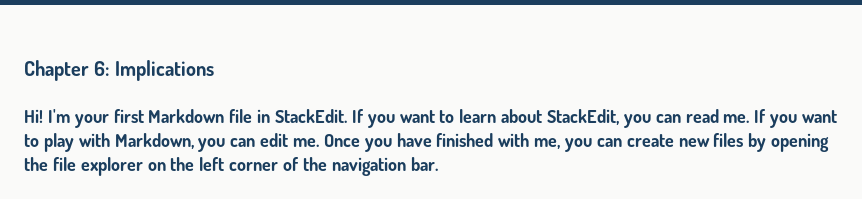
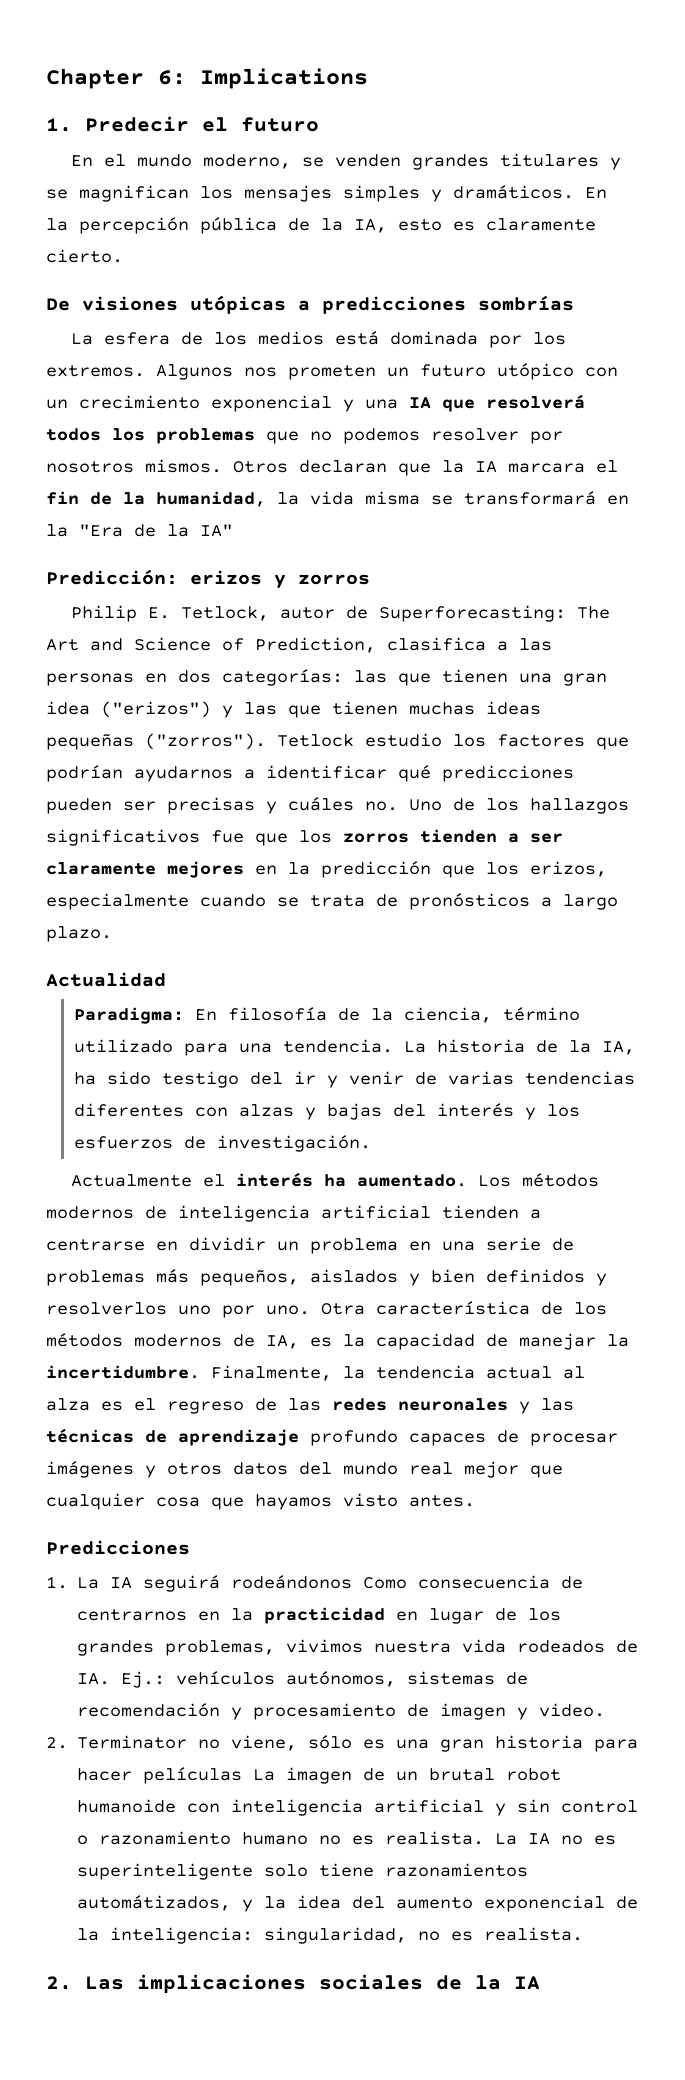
- Hi! I'm your first Markdown file in StackEdit. If you want to learn about StackEdit, you can read me. If you want to play with Markdown, you can edit me. Once you have finished with me, you can create new files by opening the file explorer on the left corner of the navigation bar.
+ 1. Predecir el futuro
+ En el mundo moderno, se venden grandes titulares y se magnifican los mensajes simples y dramáticos. En la percepción pública de la IA, esto es claramente cierto.
+ De visiones utópicas a predicciones sombrías
+ La esfera de los medios está dominada por los extremos. Algunos nos prometen un futuro utópico con un crecimiento exponencial y una IA que resolverá todos los problemas que no podemos resolver por nosotros mismos. Otros declaran que la IA marcara el fin de la humanidad, la vida misma se transformará en la "Era de la IA"
+ Predicción: erizos y zorros
+ Philip E. Tetlock, autor de Superforecasting: The Art and Science of Prediction, clasifica a las personas en dos categorías: las que tienen una gran idea ("erizos") y las que tienen muchas ideas pequeñas ("zorros"). Tetlock estudio los factores que podrían ayudarnos a identificar qué predicciones pueden ser precisas y cuáles no. Uno de los hallazgos significativos fue que los zorros tienden a ser claramente mejores en la predicción que los erizos, especialmente cuando se trata de pronósticos a largo plazo.
+ Actualidad
+ Paradigma: En filosofía de la ciencia, término utilizado para una tendencia. La historia de la IA, ha sido testigo del ir y venir de varias tendencias diferentes con alzas y bajas del interés y los esfuerzos de investigación.
+ Actualmente el interés ha aumentado. Los métodos modernos de inteligencia artificial tienden a centrarse en dividir un problema en una serie de problemas más pequeños, aislados y bien definidos y resolverlos uno por uno. Otra característica de los métodos modernos de IA, es la capacidad de manejar la incertidumbre. Finalmente, la tendencia actual al alza es el regreso de las redes neuronales y las técnicas de aprendizaje profundo capaces de procesar imágenes y otros datos del mundo real mejor que cualquier cosa que hayamos visto antes.
+ Predicciones
+ 1. La IA seguirá rodeándonos Como consecuencia de centrarnos en la practicidad en lugar de los grandes problemas, vivimos nuestra vida rodeados de IA. Ej.: vehículos autónomos, sistemas de recomendación y procesamiento de imagen y video.
+ 2. Terminator no viene, sólo es una gran historia para hacer películas La imagen de un brutal robot humanoide con inteligencia artificial y sin control o razonamiento humano no es realista. La IA no es superinteligente solo tiene razonamientos automátizados, y la idea del aumento exponencial de la inteligencia: singularidad, no es realista.
+ 2. Las implicaciones sociales de la IA

